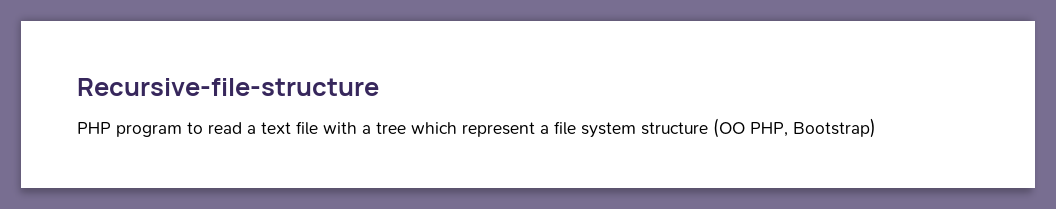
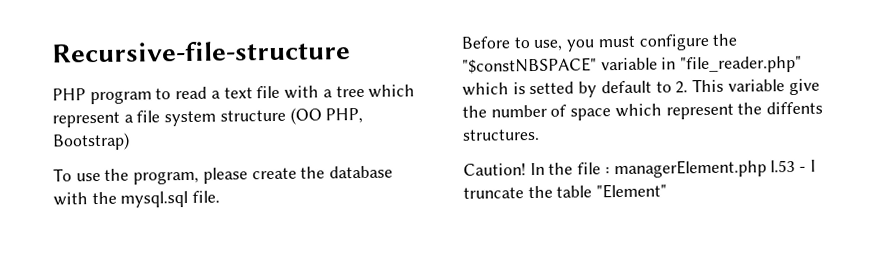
+ To use the program, please create the database with the mysql.sql file.
+ Before to use, you must configure the "$constNBSPACE" variable in "file_reader.php" which is setted by default to 2. This variable give the number of space which represent the diffents structures.
+ Caution! In the file : managerElement.php l.53 - I truncate the table "Element"

